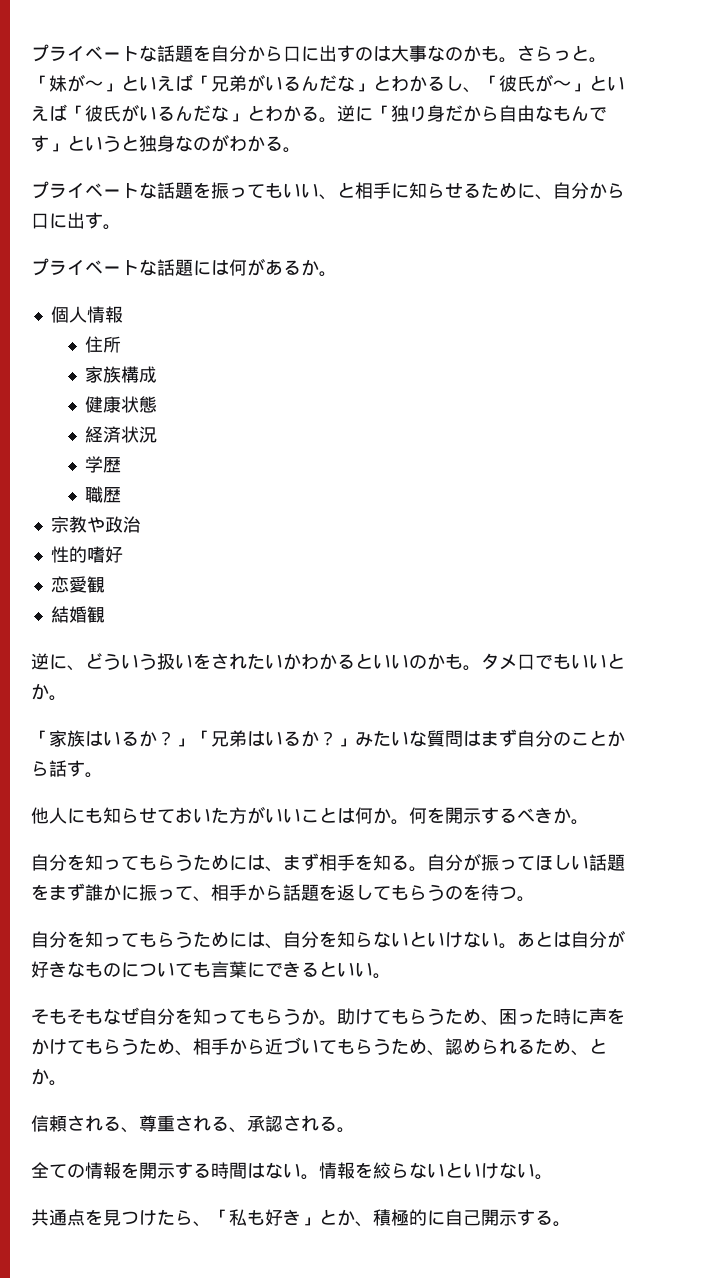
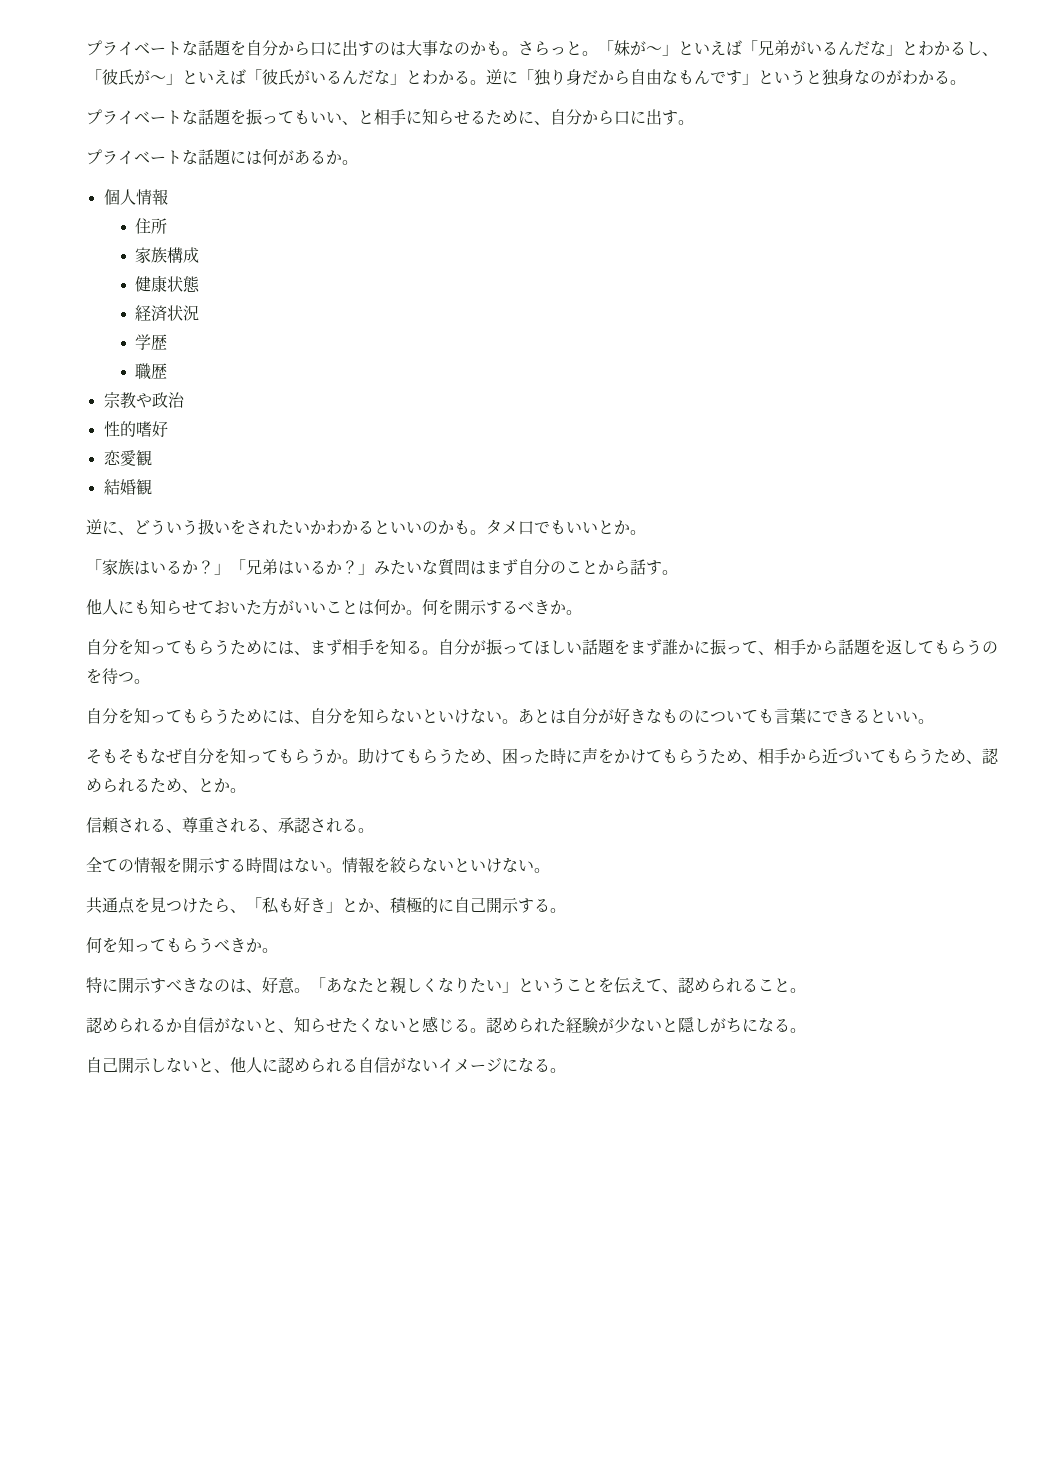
+ 何を知ってもらうべきか。
+ 特に開示すべきなのは、好意。「あなたと親しくなりたい」ということを伝えて、認められること。
+ 認められるか自信がないと、知らせたくないと感じる。認められた経験が少ないと隠しがちになる。
+ 自己開示しないと、他人に認められる自信がないイメージになる。

